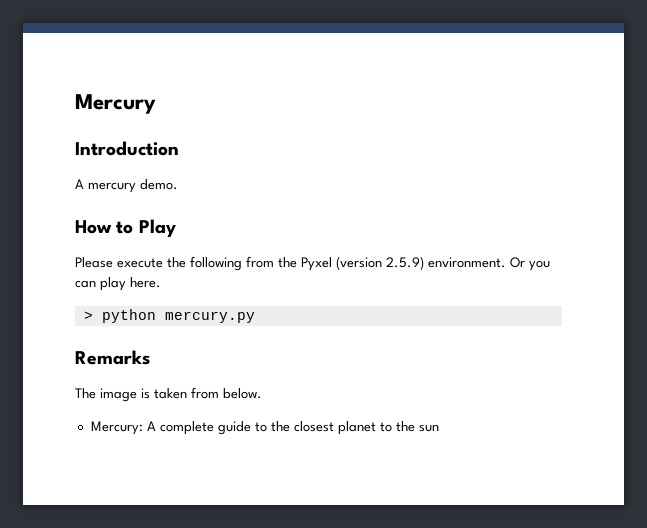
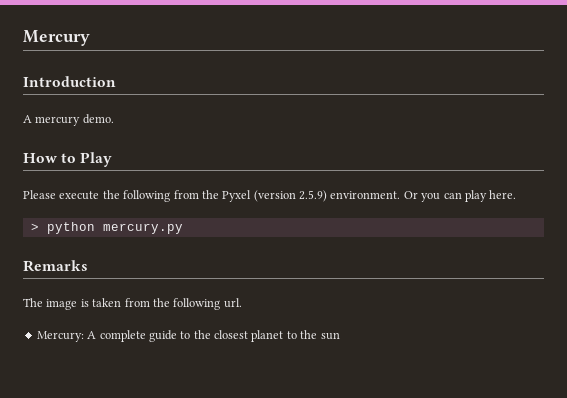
- The image is taken from below.
+ The image is taken from the following url.

